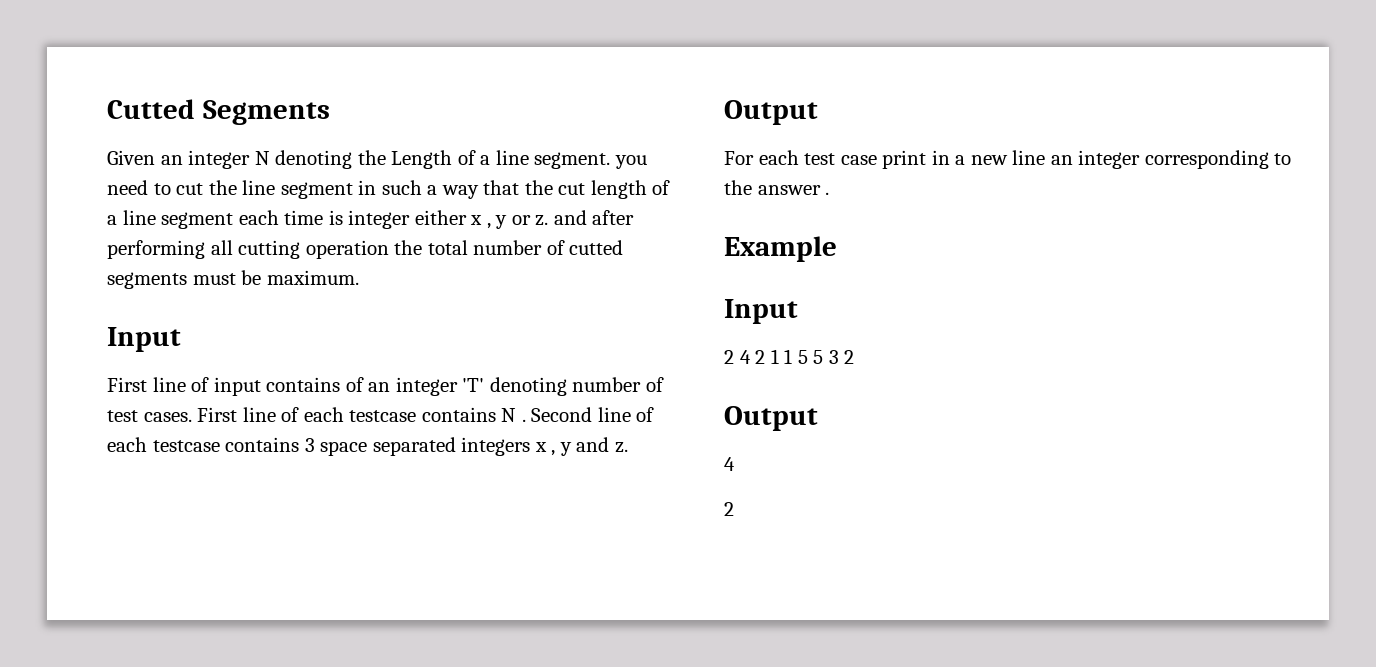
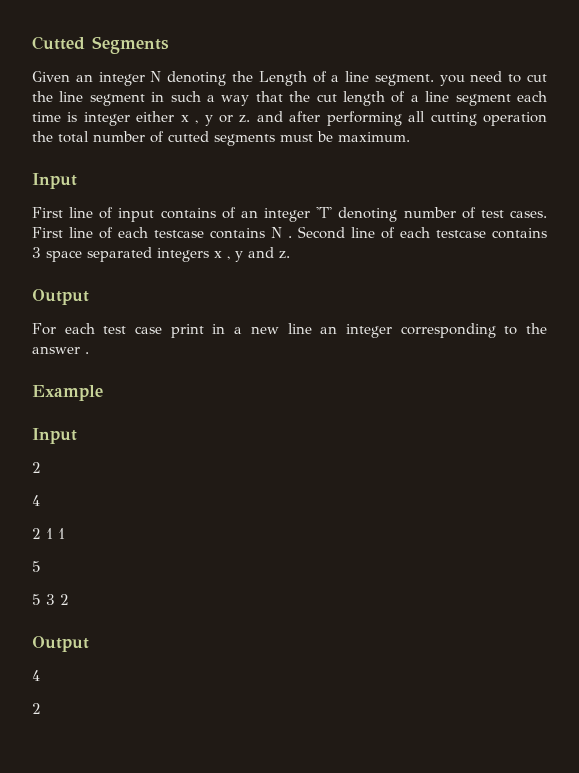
  Example
  Input
- 2 4 2 1 1 5 5 3 2
+ 2
+ 4
+ 2 1 1
+ 5
+ 5 3 2

